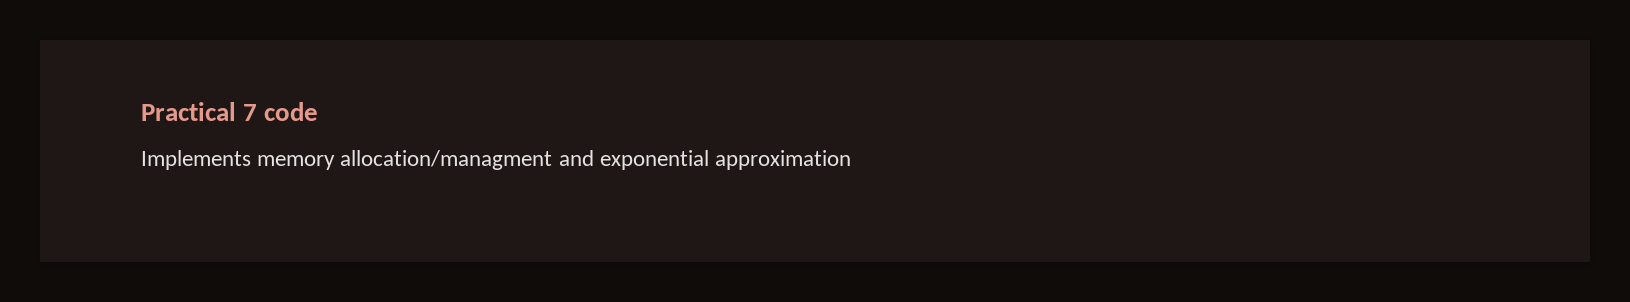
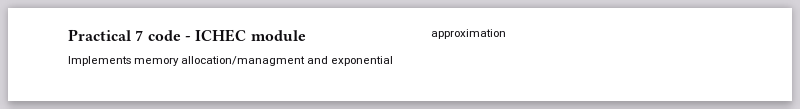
- Practical 7 code
+ Practical 7 code - ICHEC module

